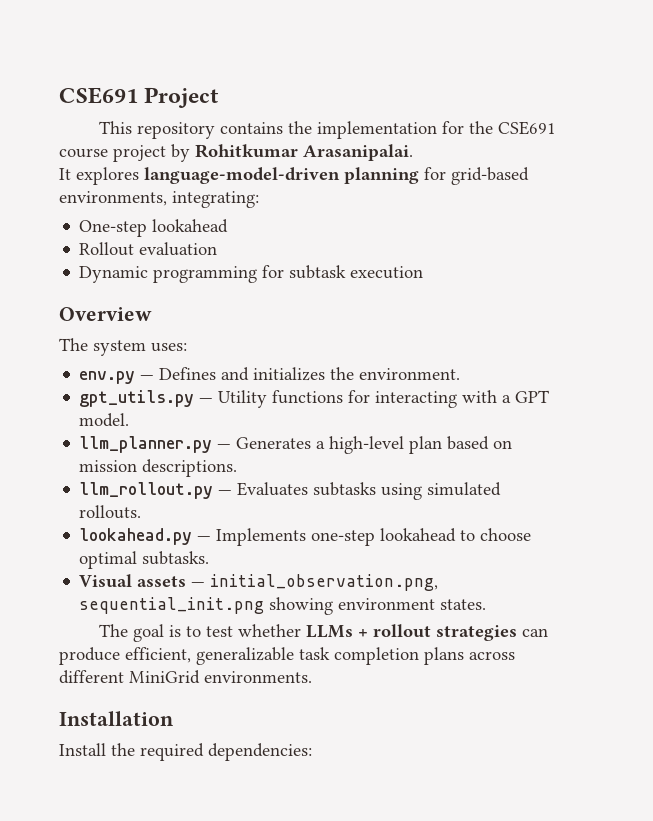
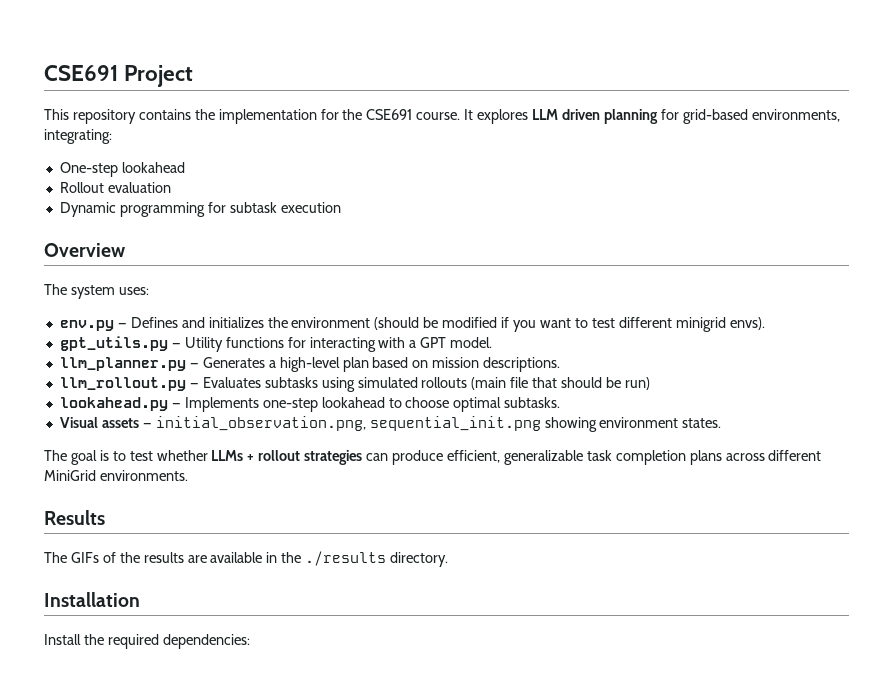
- This repository contains the implementation for the CSE691 course project by Rohitkumar Arasanipalai.
- It explores language-model-driven planning for grid-based environments, integrating:
+ This repository contains the implementation for the CSE691 course. It explores LLM driven planning for grid-based environments, integrating:
- env.py — Defines and initializes the environment.
+ env.py — Defines and initializes the environment (should be modified if you want to test different minigrid envs).
- llm_rollout.py — Evaluates subtasks using simulated rollouts.
+ llm_rollout.py — Evaluates subtasks using simulated rollouts (main file that should be run)
+ Results
+ The GIFs of the results are available in the ./results directory.

